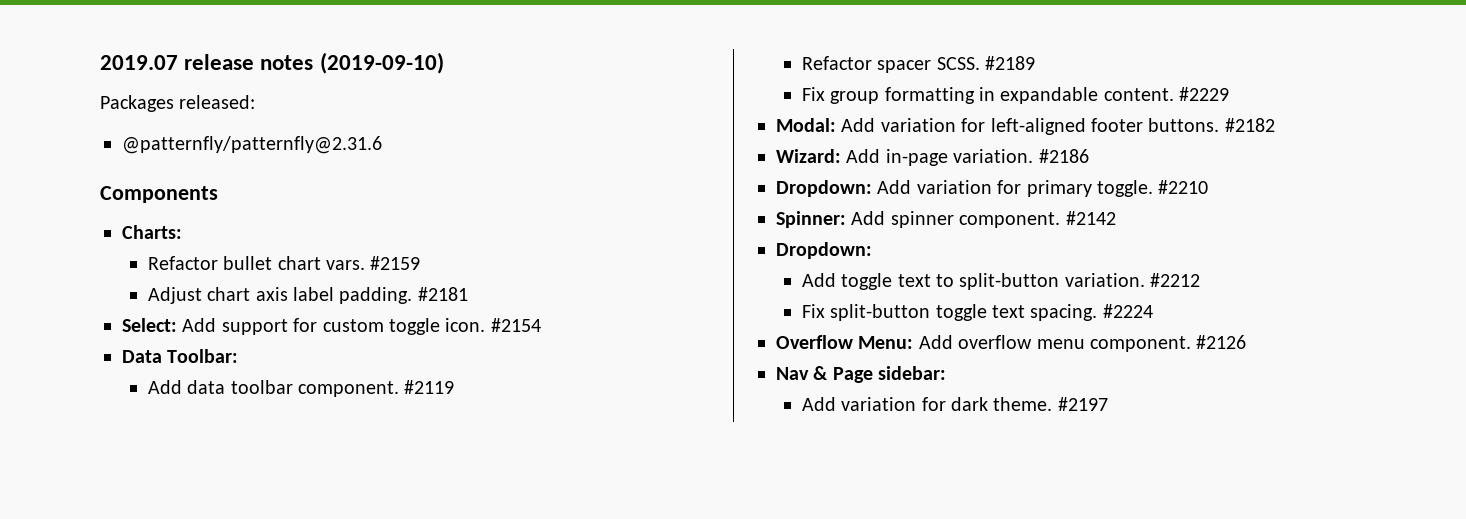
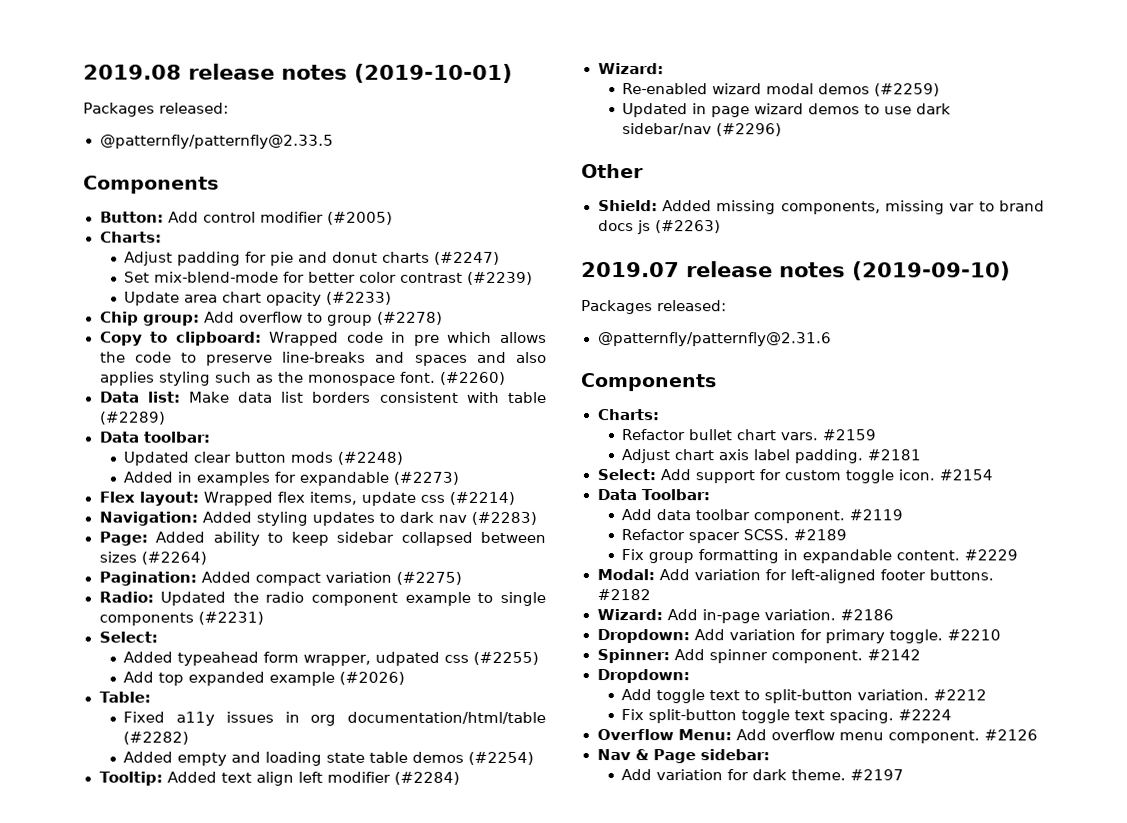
+ 2019.08 release notes (2019-10-01)
+ Packages released:
+ @patternfly/patternfly@2.33.5
+ Components
+ Button: Add control modifier (#2005)
+ Charts:
+ Adjust padding for pie and donut charts (#2247)
+ Set mix-blend-mode for better color contrast (#2239)
+ Update area chart opacity (#2233)
+ Chip group: Add overflow to group (#2278)
+ Copy to clipboard: Wrapped code in pre which allows the code to preserve line-breaks and spaces and also applies styling such as the monospace font. (#2260)
+ Data list: Make data list borders consistent with table (#2289)
+ Data toolbar:
+ Updated clear button mods (#2248)
+ Added in examples for expandable (#2273)
+ Flex layout: Wrapped flex items, update css (#2214)
+ Navigation: Added styling updates to dark nav (#2283)
+ Page: Added ability to keep sidebar collapsed between sizes (#2264)
+ Pagination: Added compact variation (#2275)
+ Radio: Updated the radio component example to single components (#2231)
+ Select:
+ Added typeahead form wrapper, udpated css (#2255)
+ Add top expanded example (#2026)
+ Table:
+ Fixed a11y issues in org documentation/html/table (#2282)
+ Added empty and loading state table demos (#2254)
+ Tooltip: Added text align left modifier (#2284)
+ Wizard:
+ Re-enabled wizard modal demos (#2259)
+ Updated in page wizard demos to use dark sidebar/nav (#2296)
+ Other
+ Shield: Added missing components, missing var to brand docs js (#2263)

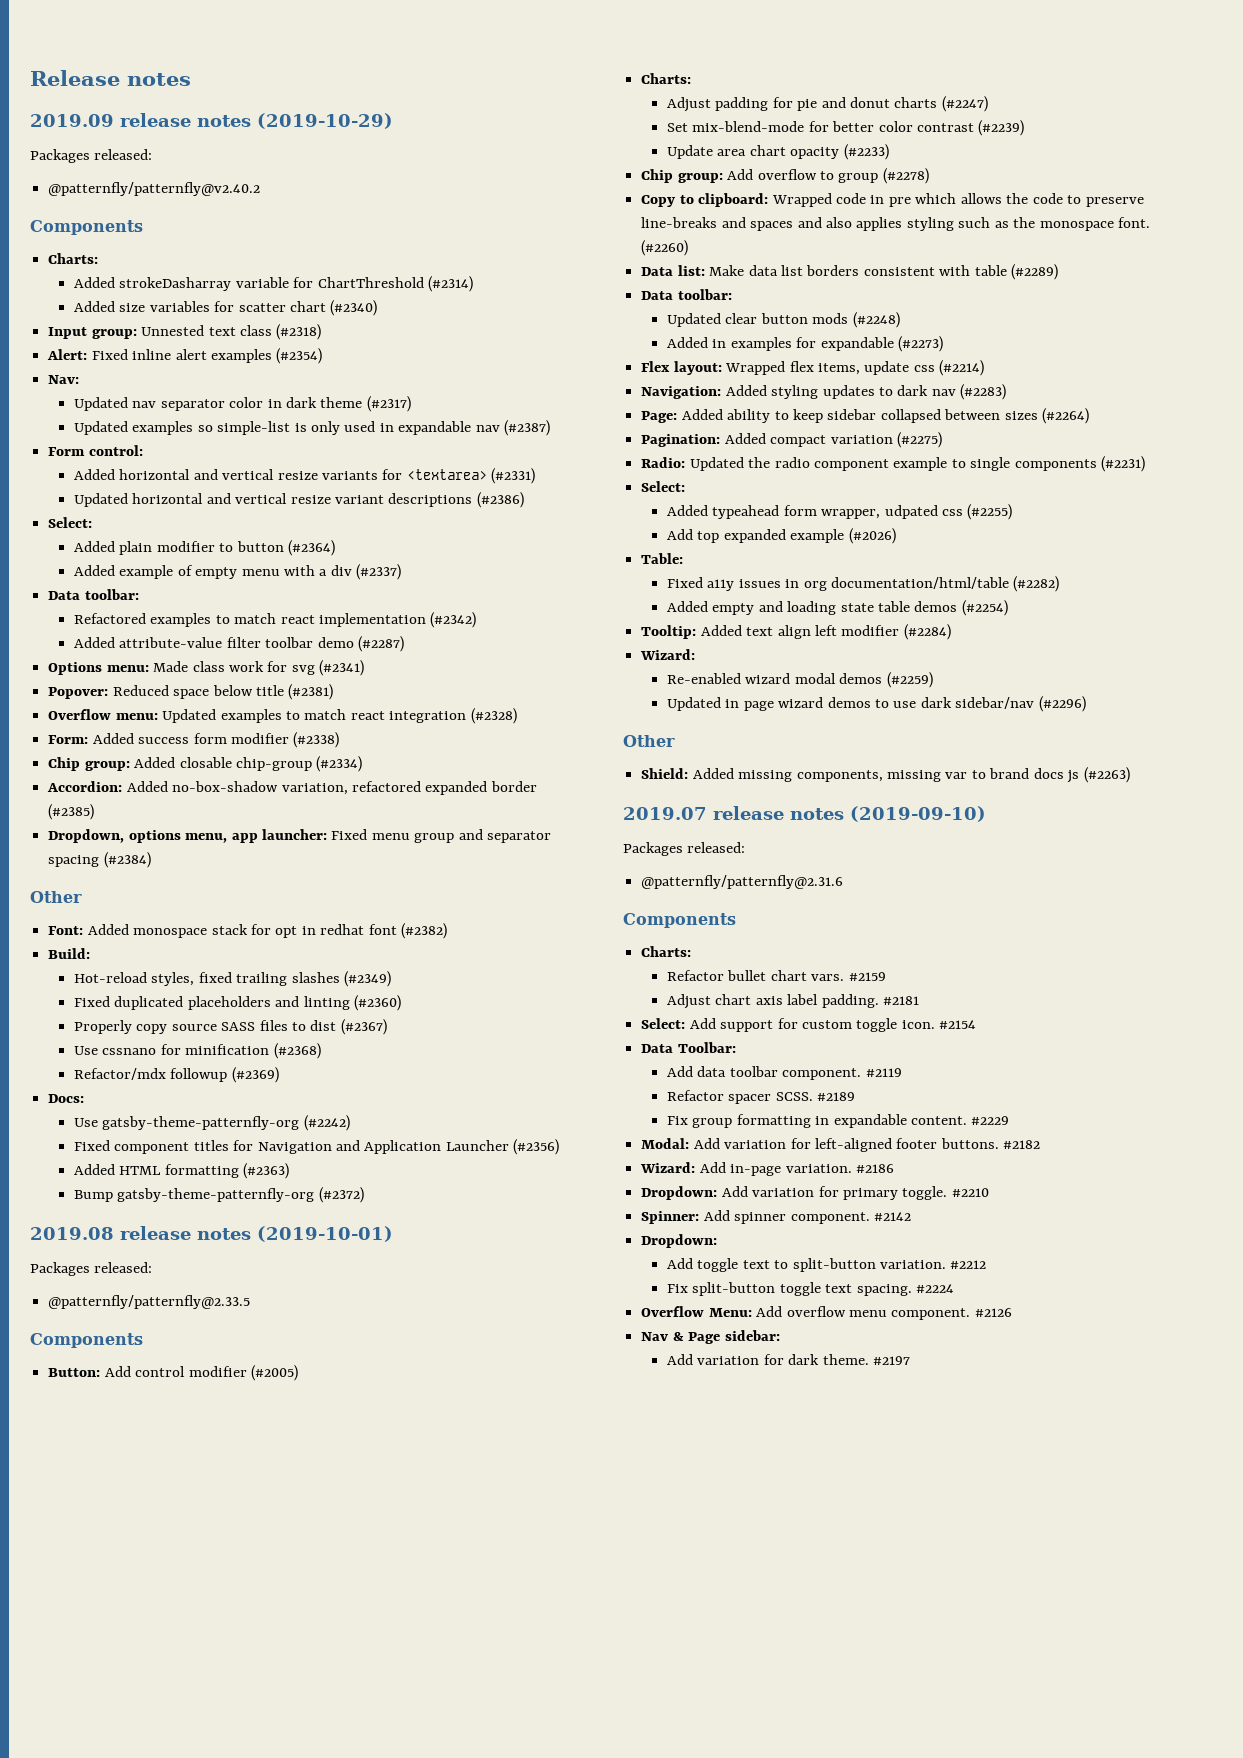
+ Release notes
+ 2019.09 release notes (2019-10-29)
+ Packages released:
+ @patternfly/patternfly@v2.40.2
+ Components
+ Charts:
+ Added strokeDasharray variable for ChartThreshold (#2314)
+ Added size variables for scatter chart (#2340)
+ Input group: Unnested text class (#2318)
+ Alert: Fixed inline alert examples (#2354)
+ Nav:
+ Updated nav separator color in dark theme (#2317)
+ Updated examples so simple-list is only used in expandable nav (#2387)
+ Form control:
+ Added horizontal and vertical resize variants for <textarea> (#2331)
+ Updated horizontal and vertical resize variant descriptions (#2386)
+ Select:
+ Added plain modifier to button (#2364)
+ Added example of empty menu with a div (#2337)
+ Data toolbar:
+ Refactored examples to match react implementation (#2342)
+ Added attribute-value filter toolbar demo (#2287)
+ Options menu: Made class work for svg (#2341)
+ Popover: Reduced space below title (#2381)
+ Overflow menu: Updated examples to match react integration (#2328)
+ Form: Added success form modifier (#2338)
+ Chip group: Added closable chip-group (#2334)
+ Accordion: Added no-box-shadow variation, refactored expanded border (#2385)
+ Dropdown, options menu, app launcher: Fixed menu group and separator spacing (#2384)
+ Other
+ Font: Added monospace stack for opt in redhat font (#2382)
+ Build:
+ Hot-reload styles, fixed trailing slashes (#2349)
+ Fixed duplicated placeholders and linting (#2360)
+ Properly copy source SASS files to dist (#2367)
+ Use cssnano for minification (#2368)
+ Refactor/mdx followup (#2369)
+ Docs:
+ Use gatsby-theme-patternfly-org (#2242)
+ Fixed component titles for Navigation and Application Launcher (#2356)
+ Added HTML formatting (#2363)
+ Bump gatsby-theme-patternfly-org (#2372)

